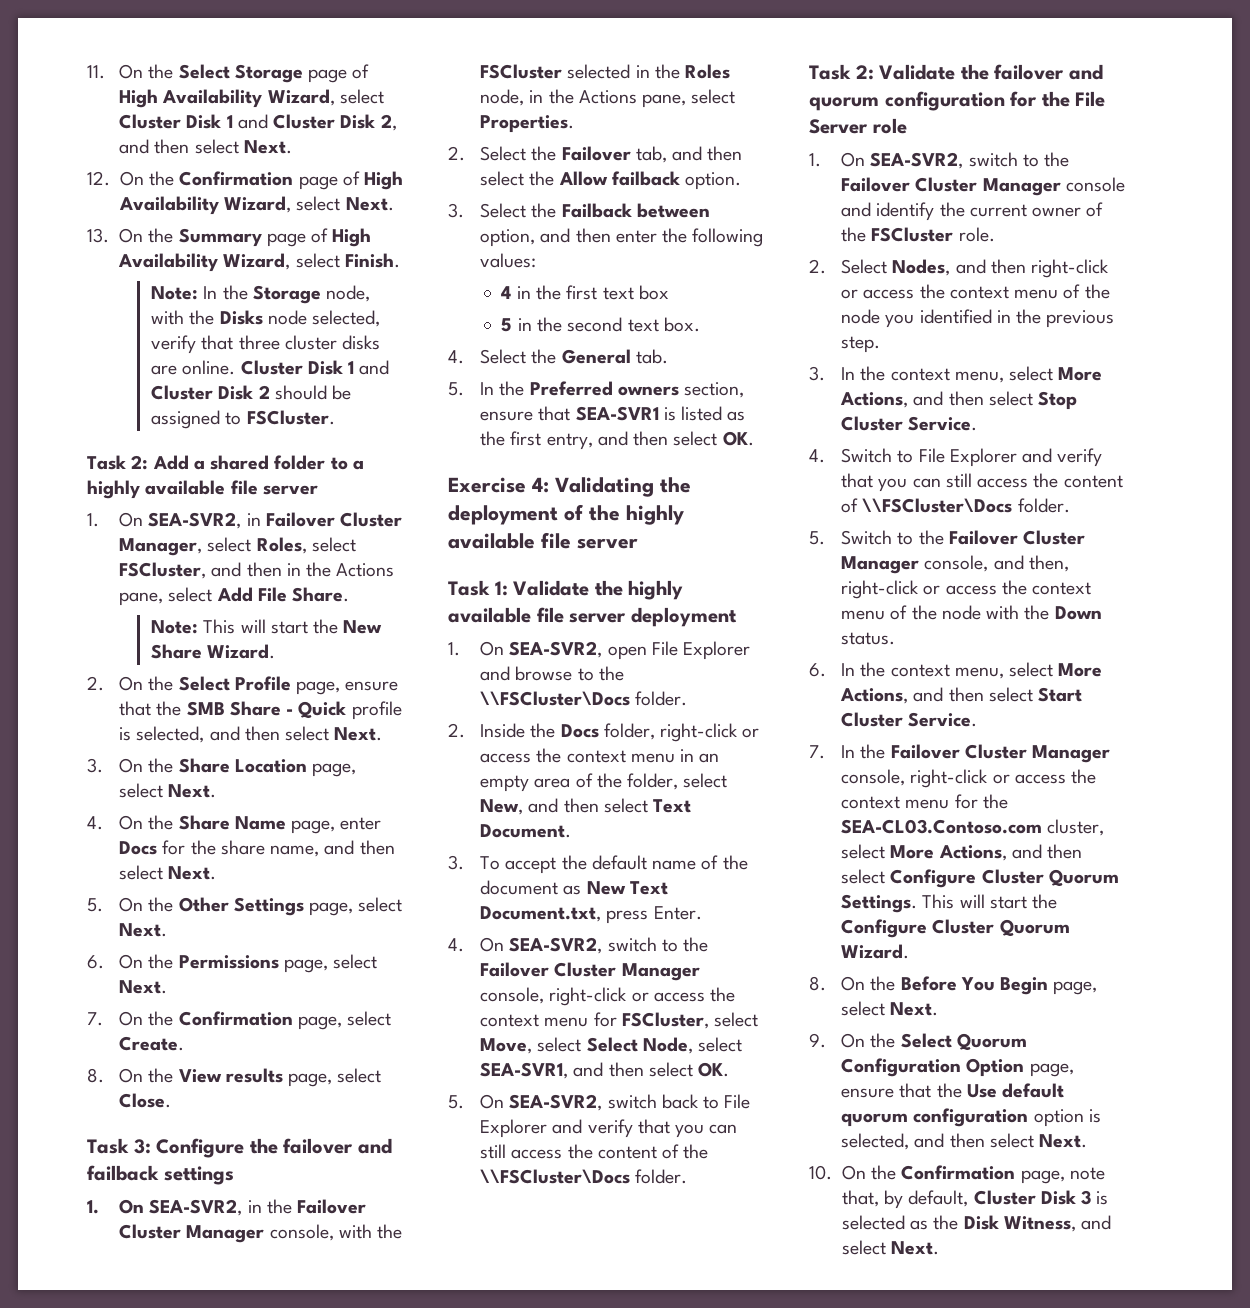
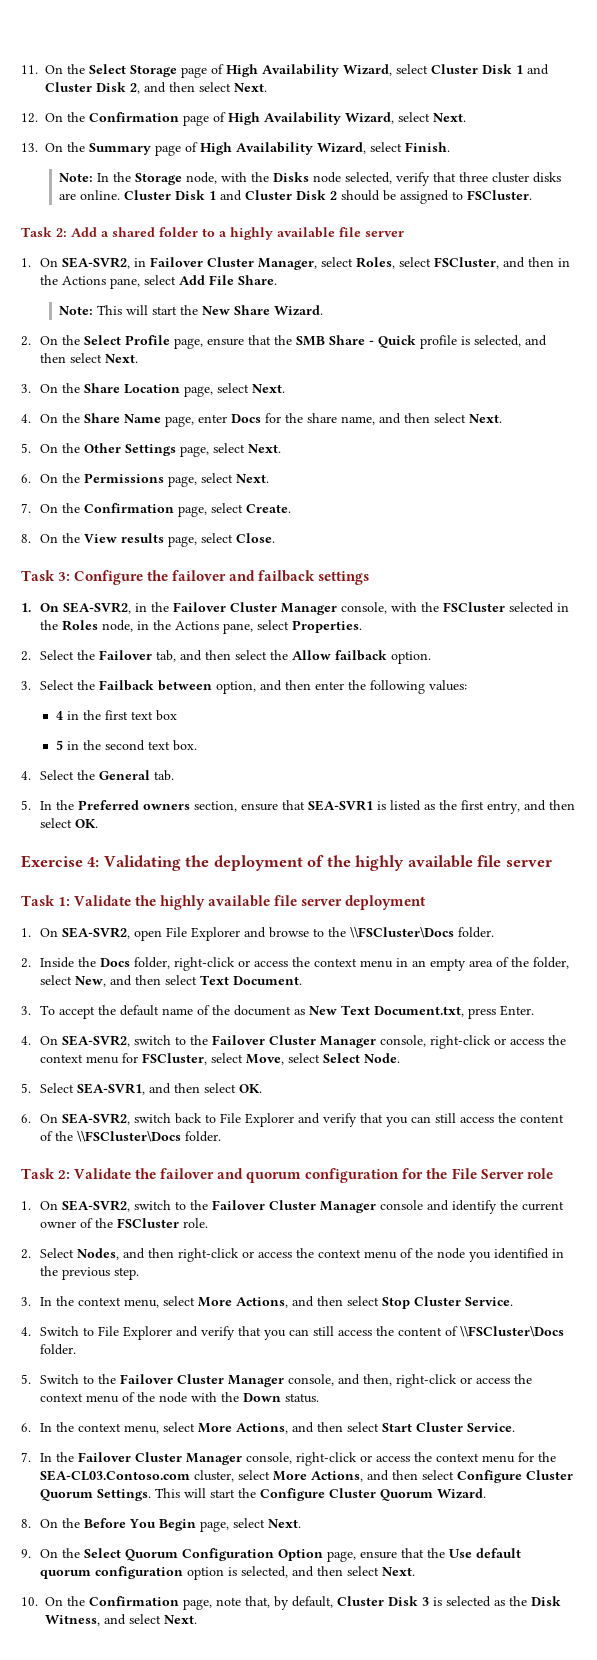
- 4. On SEA-SVR2, switch to the Failover Cluster Manager console, right-click or access the context menu for FSCluster, select Move, select Select Node, select SEA-SVR1, and then select OK.
+ 4. On SEA-SVR2, switch to the Failover Cluster Manager console, right-click or access the context menu for FSCluster, select Move, select Select Node.
+ 5. Select SEA-SVR1, and then select OK.
- 5. On SEA-SVR2, switch back to File Explorer and verify that you can still access the content of the \\FSCluster\Docs folder.
+ 6. On SEA-SVR2, switch back to File Explorer and verify that you can still access the content of the \\FSCluster\Docs folder.

